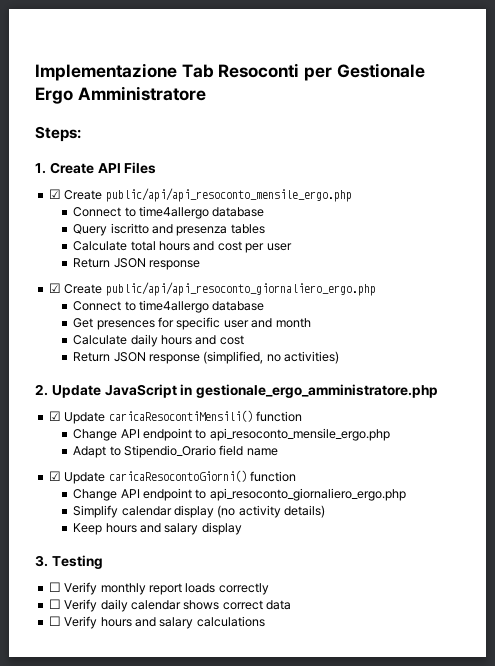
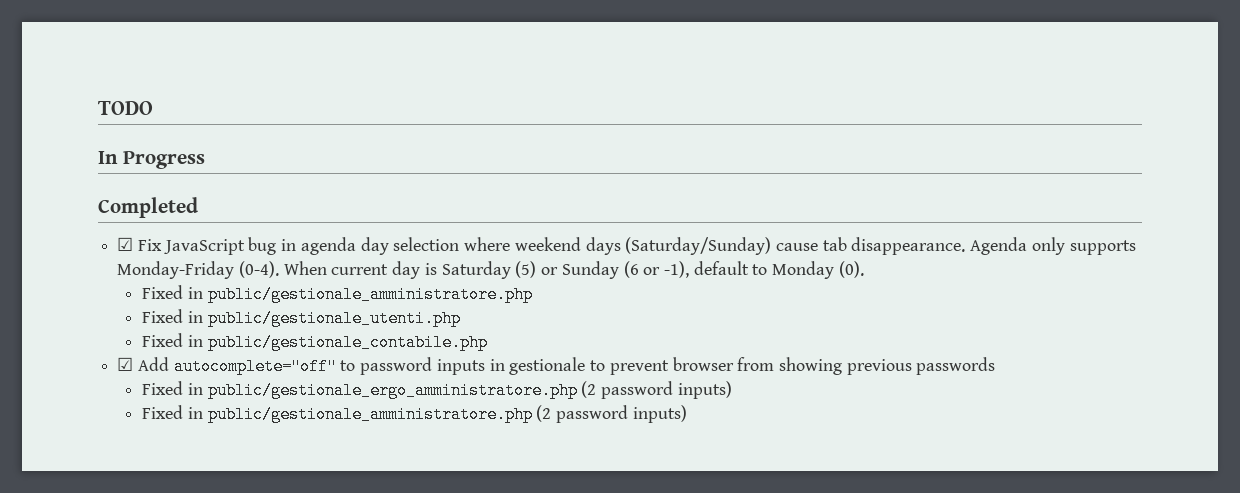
- Implementazione Tab Resoconti per Gestionale Ergo Amministratore
- Steps:
- 1. Create API Files
- ☑ Create public/api/api_resoconto_mensile_ergo.php
- Connect to time4allergo database
- Query iscritto and presenza tables
- Calculate total hours and cost per user
- Return JSON response
- ☑ Create public/api/api_resoconto_giornaliero_ergo.php
- Connect to time4allergo database
- Get presences for specific user and month
- Calculate daily hours and cost
- Return JSON response (simplified, no activities)
- 2. Update JavaScript in gestionale_ergo_amministratore.php
- ☑ Update caricaResocontiMensili() function
- Change API endpoint to api_resoconto_mensile_ergo.php
- Adapt to Stipendio_Orario field name
- ☑ Update caricaResocontoGiorni() function
- Change API endpoint to api_resoconto_giornaliero_ergo.php
- Simplify calendar display (no activity details)
- Keep hours and salary display
- 3. Testing
- ☐ Verify monthly report loads correctly
- ☐ Verify daily calendar shows correct data
- ☐ Verify hours and salary calculations
+ TODO
+ In Progress
+ Completed
+ ☑ Fix JavaScript bug in agenda day selection where weekend days (Saturday/Sunday) cause tab disappearance. Agenda only supports Monday-Friday (0-4). When current day is Saturday (5) or Sunday (6 or -1), default to Monday (0).
+ Fixed in public/gestionale_amministratore.php
+ Fixed in public/gestionale_utenti.php
+ Fixed in public/gestionale_contabile.php
+ ☑ Add autocomplete="off" to password inputs in gestionale to prevent browser from showing previous passwords
+ Fixed in public/gestionale_ergo_amministratore.php (2 password inputs)
+ Fixed in public/gestionale_amministratore.php (2 password inputs)

